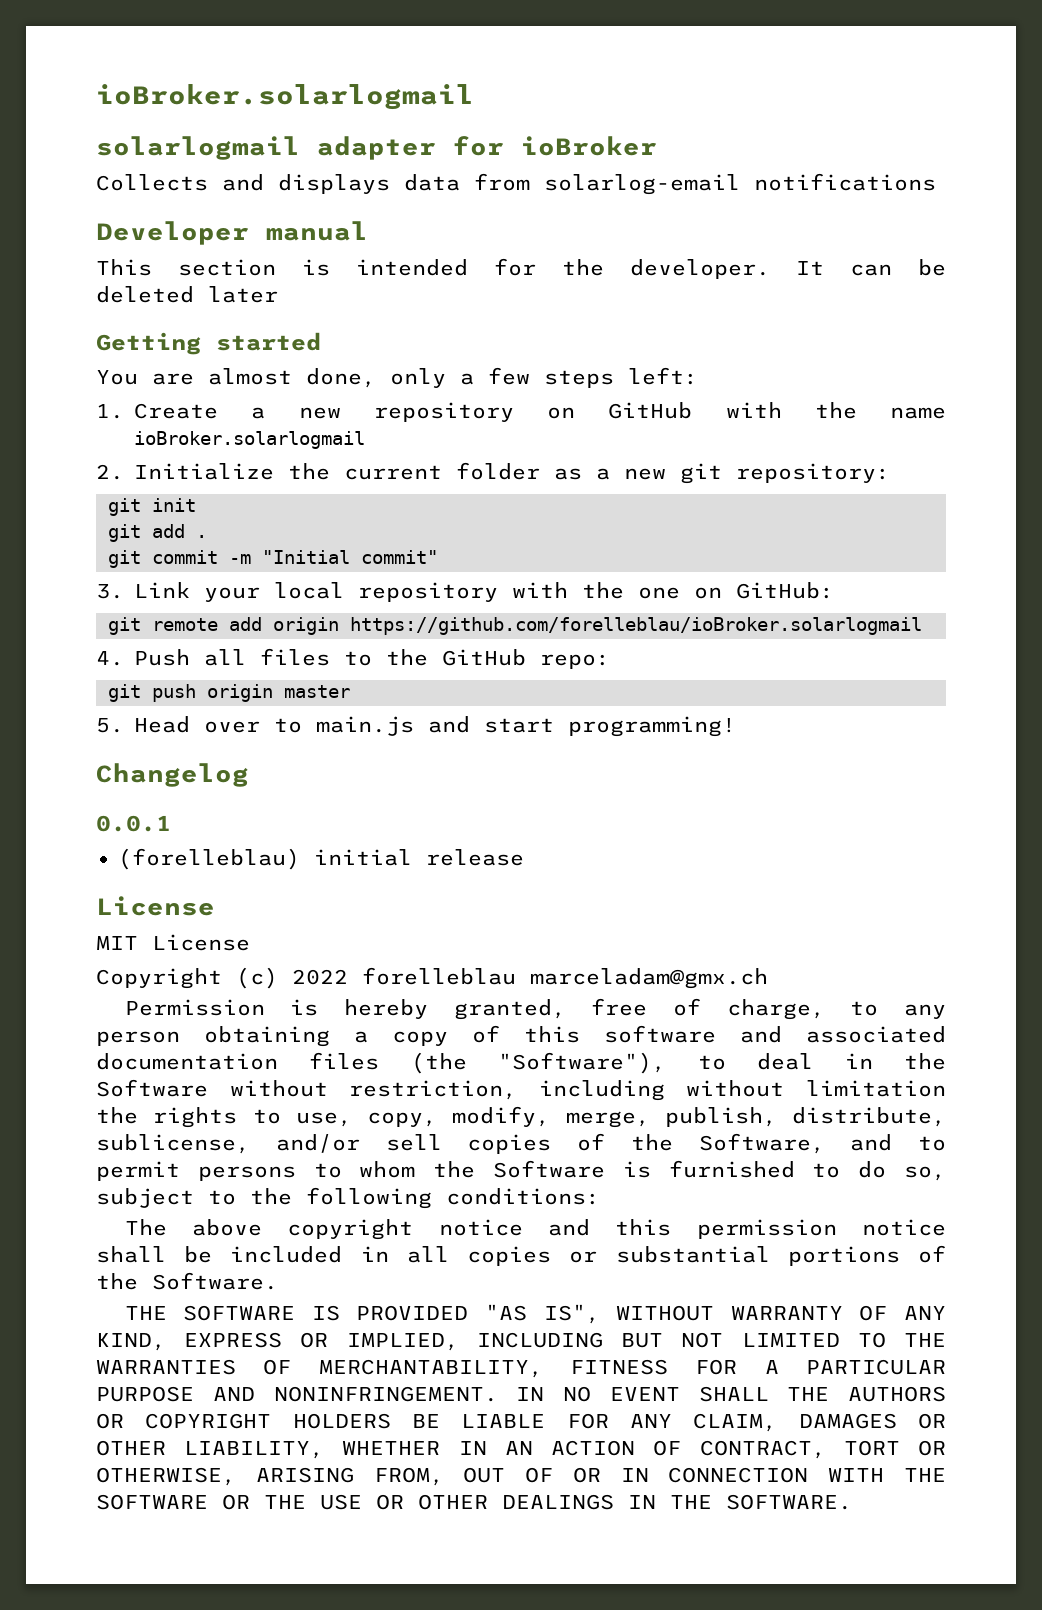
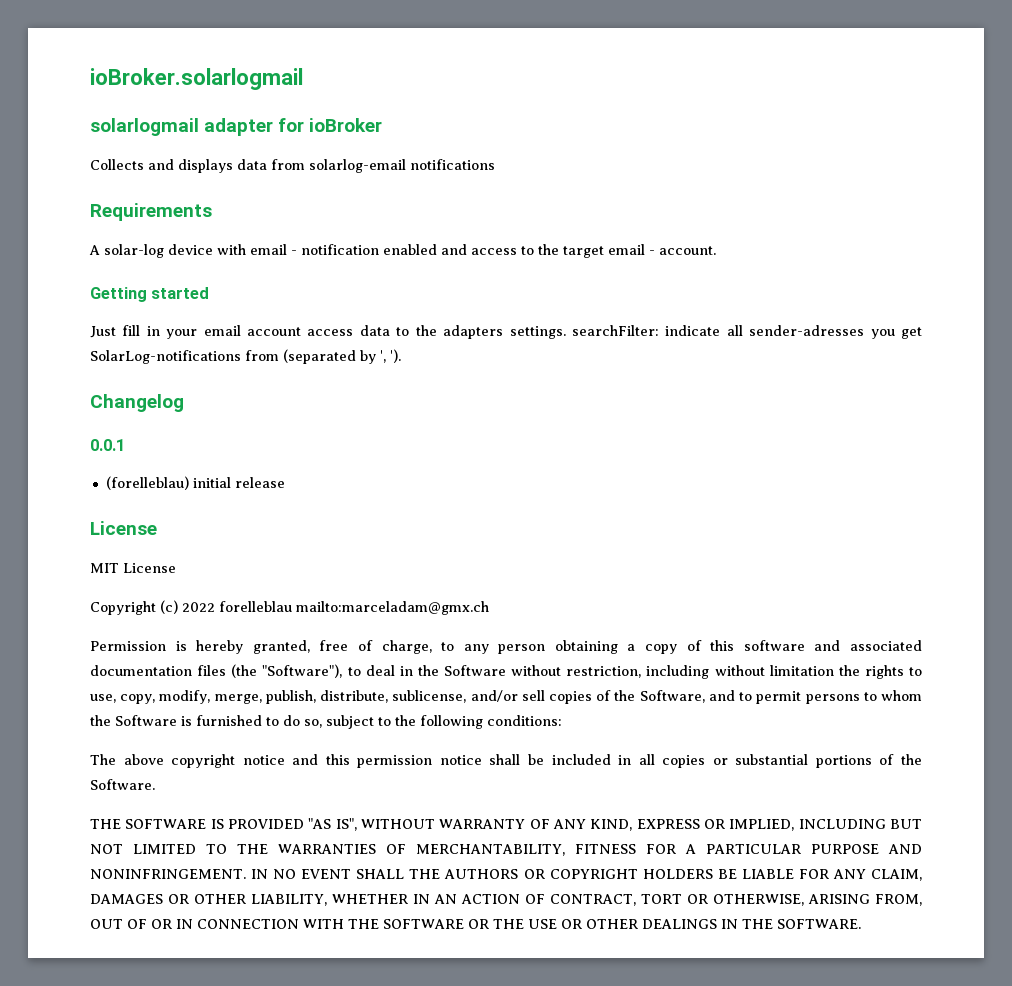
- Developer manual
- This section is intended for the developer. It can be deleted later
+ Requirements
+ A solar-log device with email - notification enabled and access to the target email - account.
  Getting started
- You are almost done, only a few steps left:
- 1. Create a new repository on GitHub with the name ioBroker.solarlogmail
- 2. Initialize the current folder as a new git repository:
- git init
- git add .
- git commit -m "Initial commit"
- 3. Link your local repository with the one on GitHub:
- git remote add origin https://github.com/forelleblau/ioBroker.solarlogmail
- 4. Push all files to the GitHub repo:
- git push origin master
- 5. Head over to main.js and start programming!
+ Just fill in your email account access data to the adapters settings. searchFilter: indicate all sender-adresses you get SolarLog-notifications from (separated by ', ').
- Copyright (c) 2022 forelleblau marceladam@gmx.ch
+ Copyright (c) 2022 forelleblau mailto:marceladam@gmx.ch

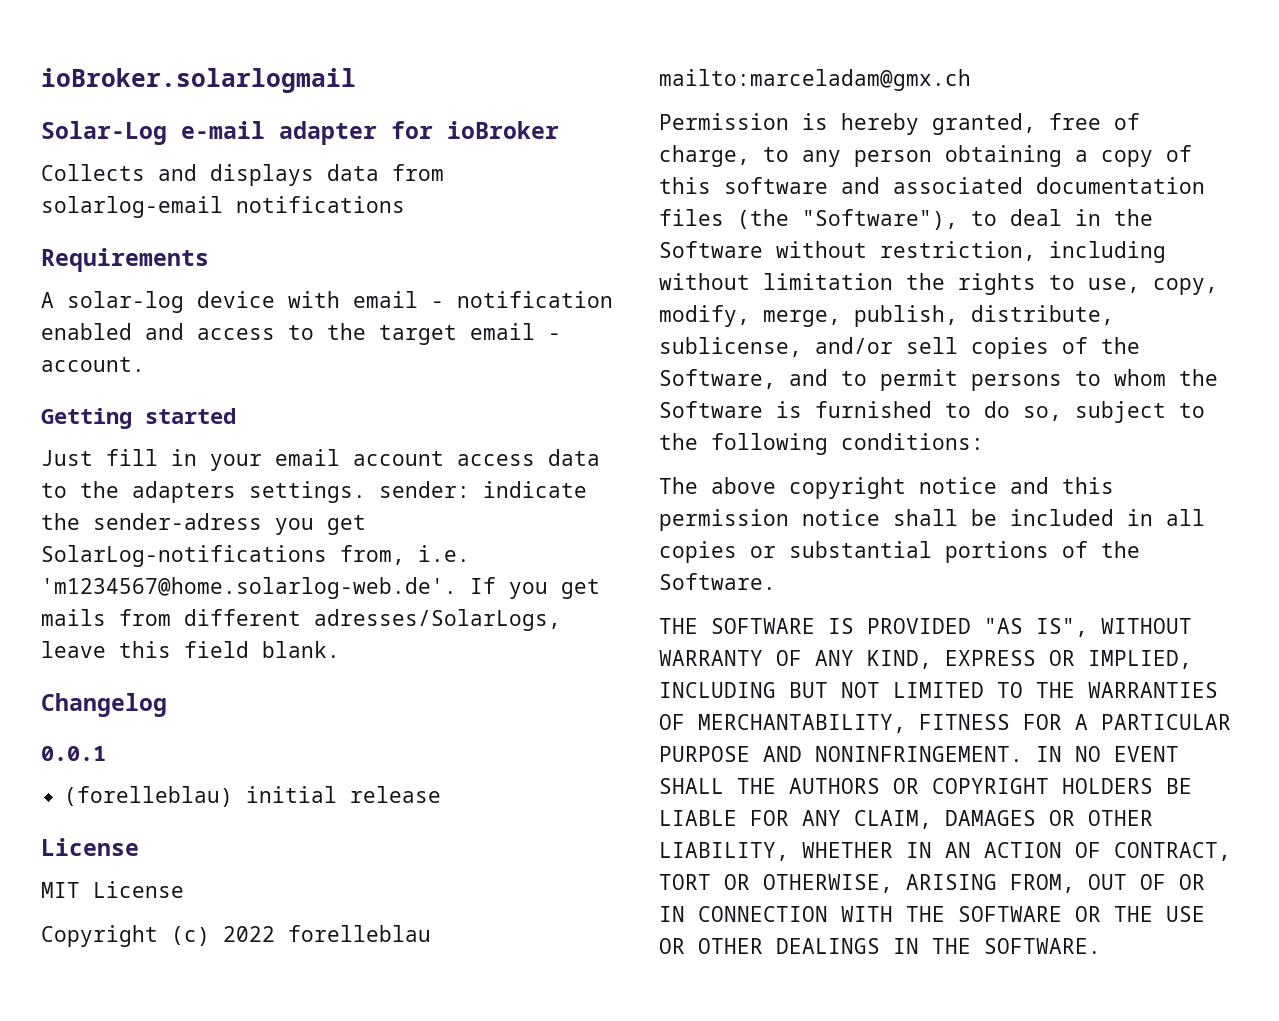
- solarlogmail adapter for ioBroker
+ Solar-Log e-mail adapter for ioBroker
- Just fill in your email account access data to the adapters settings. searchFilter: indicate all sender-adresses you get SolarLog-notifications from (separated by ', ').
+ Just fill in your email account access data to the adapters settings. sender: indicate the sender-adress you get SolarLog-notifications from, i.e. 'm1234567@home.solarlog-web.de'. If you get mails from different adresses/SolarLogs, leave this field blank.

